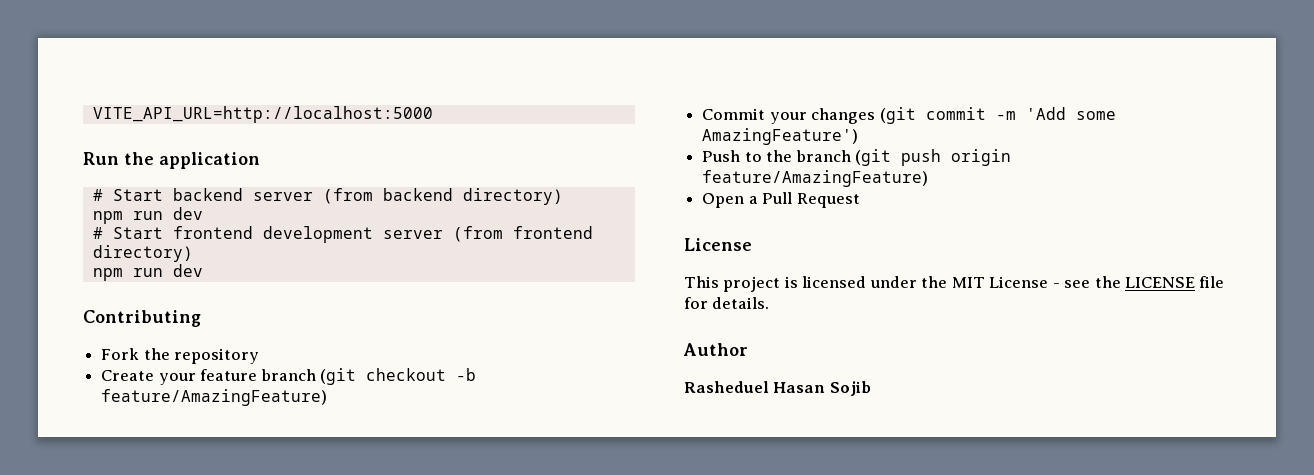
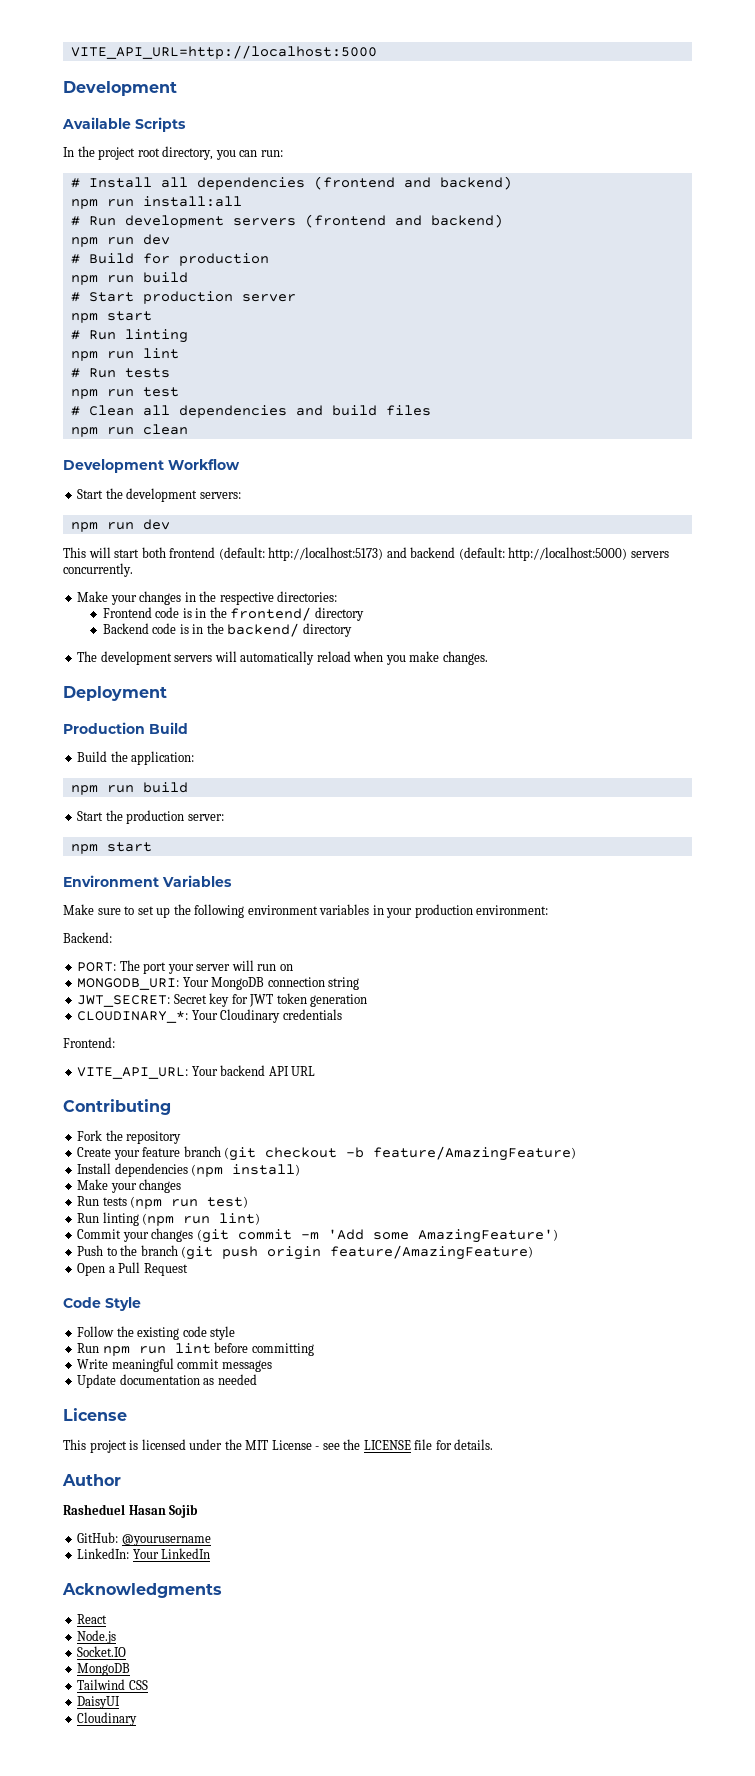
  VITE_API_URL=http://localhost:5000
- Run the application
- # Start backend server (from backend directory)
+ Development
+ Available Scripts
+ In the project root directory, you can run:
+ # Install all dependencies (frontend and backend)
+ npm run install:all
+ # Run development servers (frontend and backend)
  npm run dev
- # Start frontend development server (from frontend directory)
+ # Build for production
+ npm run build
+ # Start production server
+ npm start
+ # Run linting
+ npm run lint
+ # Run tests
+ npm run test
+ # Clean all dependencies and build files
+ npm run clean
+ Development Workflow
+ Start the development servers:
  npm run dev
+ This will start both frontend (default: http://localhost:5173) and backend (default: http://localhost:5000) servers concurrently.
+ Make your changes in the respective directories:
+ Frontend code is in the frontend/ directory
+ Backend code is in the backend/ directory
+ The development servers will automatically reload when you make changes.
+ Deployment
+ Production Build
+ Build the application:
+ npm run build
+ Start the production server:
+ npm start
+ Environment Variables
+ Make sure to set up the following environment variables in your production environment:
+ Backend:
+ PORT: The port your server will run on
+ MONGODB_URI: Your MongoDB connection string
+ JWT_SECRET: Secret key for JWT token generation
+ CLOUDINARY_*: Your Cloudinary credentials
+ Frontend:
+ VITE_API_URL: Your backend API URL
+ Install dependencies (npm install)
+ Make your changes
+ Run tests (npm run test)
+ Run linting (npm run lint)
+ Code Style
+ Follow the existing code style
+ Run npm run lint before committing
+ Write meaningful commit messages
+ Update documentation as needed
+ GitHub: @yourusername
+ LinkedIn: Your LinkedIn
+ Acknowledgments
+ React
+ Node.js
+ Socket.IO
+ MongoDB
+ Tailwind CSS
+ DaisyUI
+ Cloudinary

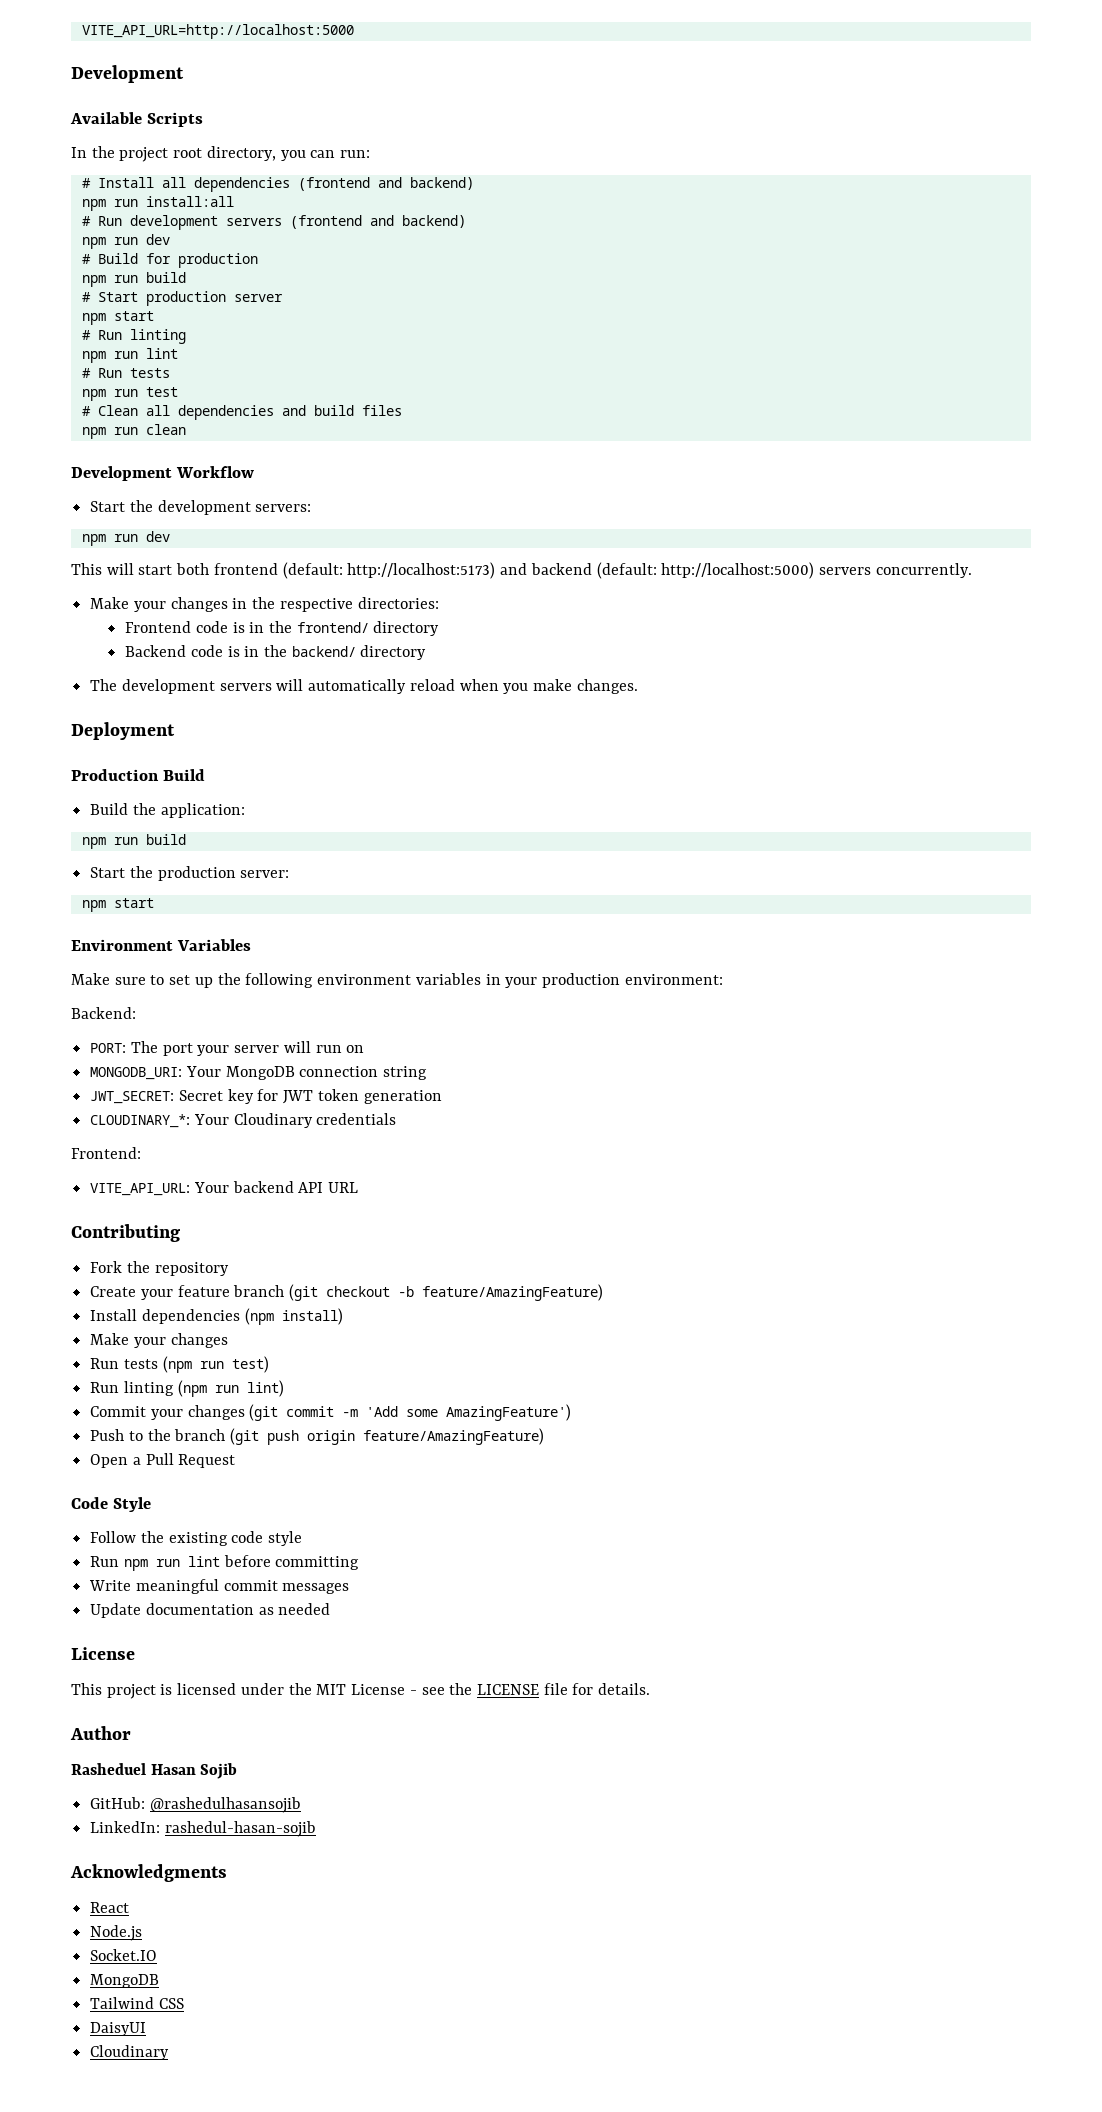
- GitHub: @yourusername
+ GitHub: @rashedulhasansojib
- LinkedIn: Your LinkedIn
+ LinkedIn: rashedul-hasan-sojib

